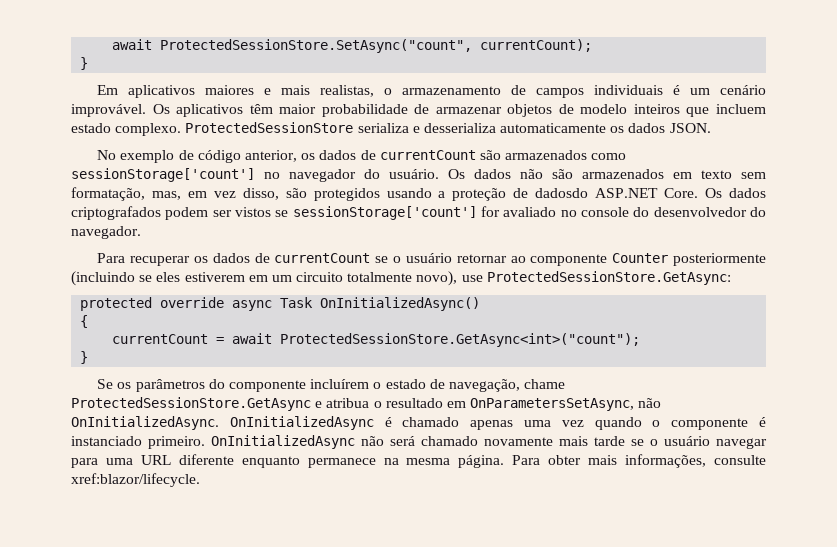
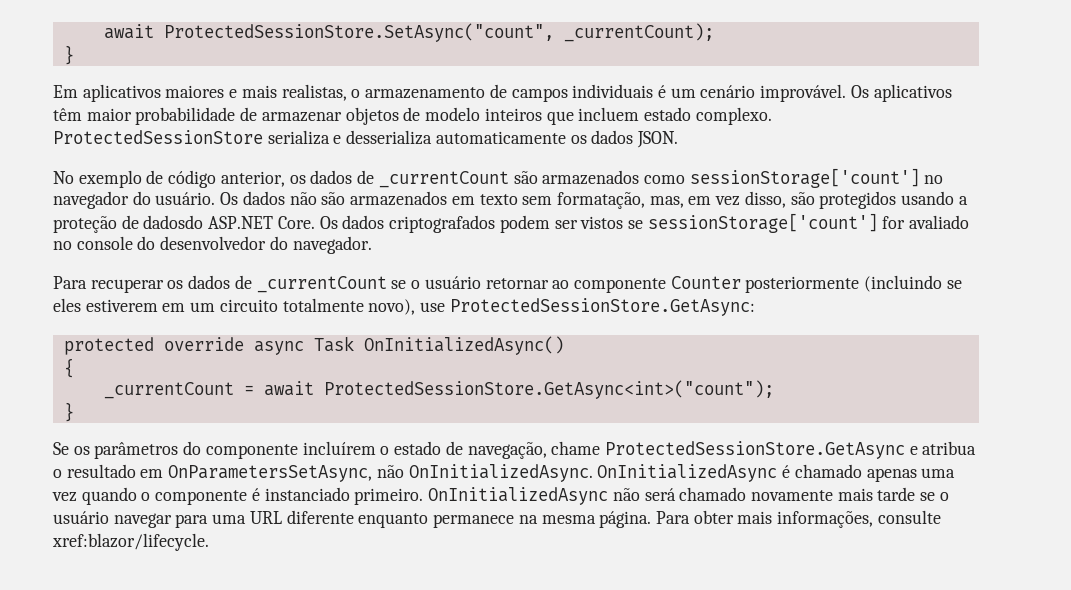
- await ProtectedSessionStore.SetAsync("count", currentCount);
+ await ProtectedSessionStore.SetAsync("count", _currentCount);
- No exemplo de código anterior, os dados de currentCount são armazenados como sessionStorage['count'] no navegador do usuário.
+ No exemplo de código anterior, os dados de _currentCount são armazenados como sessionStorage['count'] no navegador do usuário.
- Para recuperar os dados de currentCount se o usuário retornar ao componente Counter posteriormente (incluindo se eles estiverem em um circuito totalmente novo), use ProtectedSessionStore.GetAsync:
+ Para recuperar os dados de _currentCount se o usuário retornar ao componente Counter posteriormente (incluindo se eles estiverem em um circuito totalmente novo), use ProtectedSessionStore.GetAsync:
- currentCount = await ProtectedSessionStore.GetAsync<int>("count");
+ _currentCount = await ProtectedSessionStore.GetAsync<int>("count");

